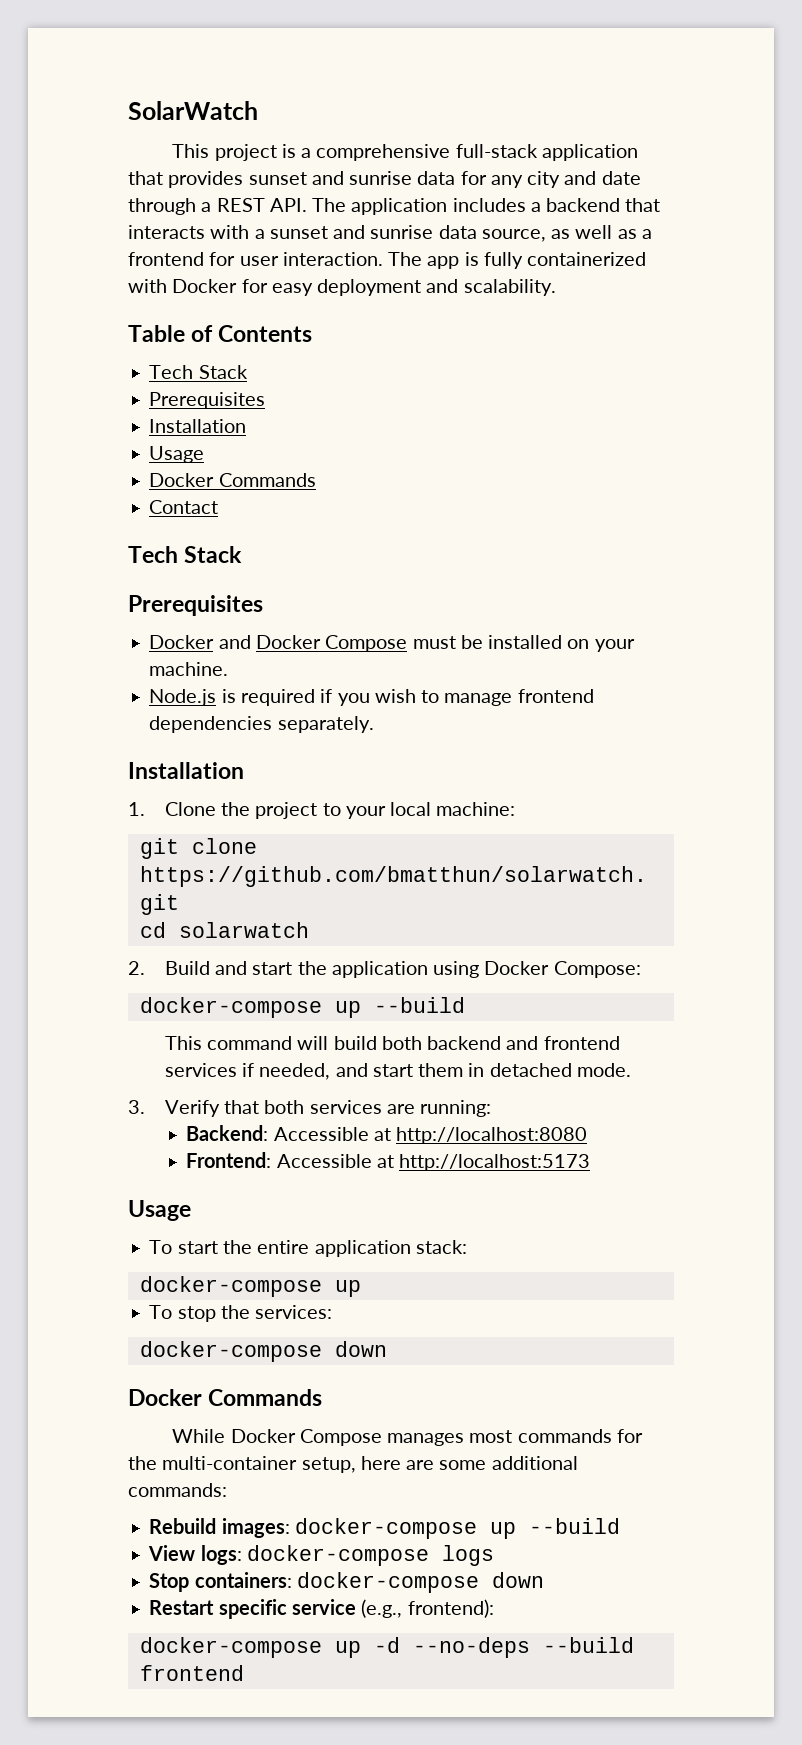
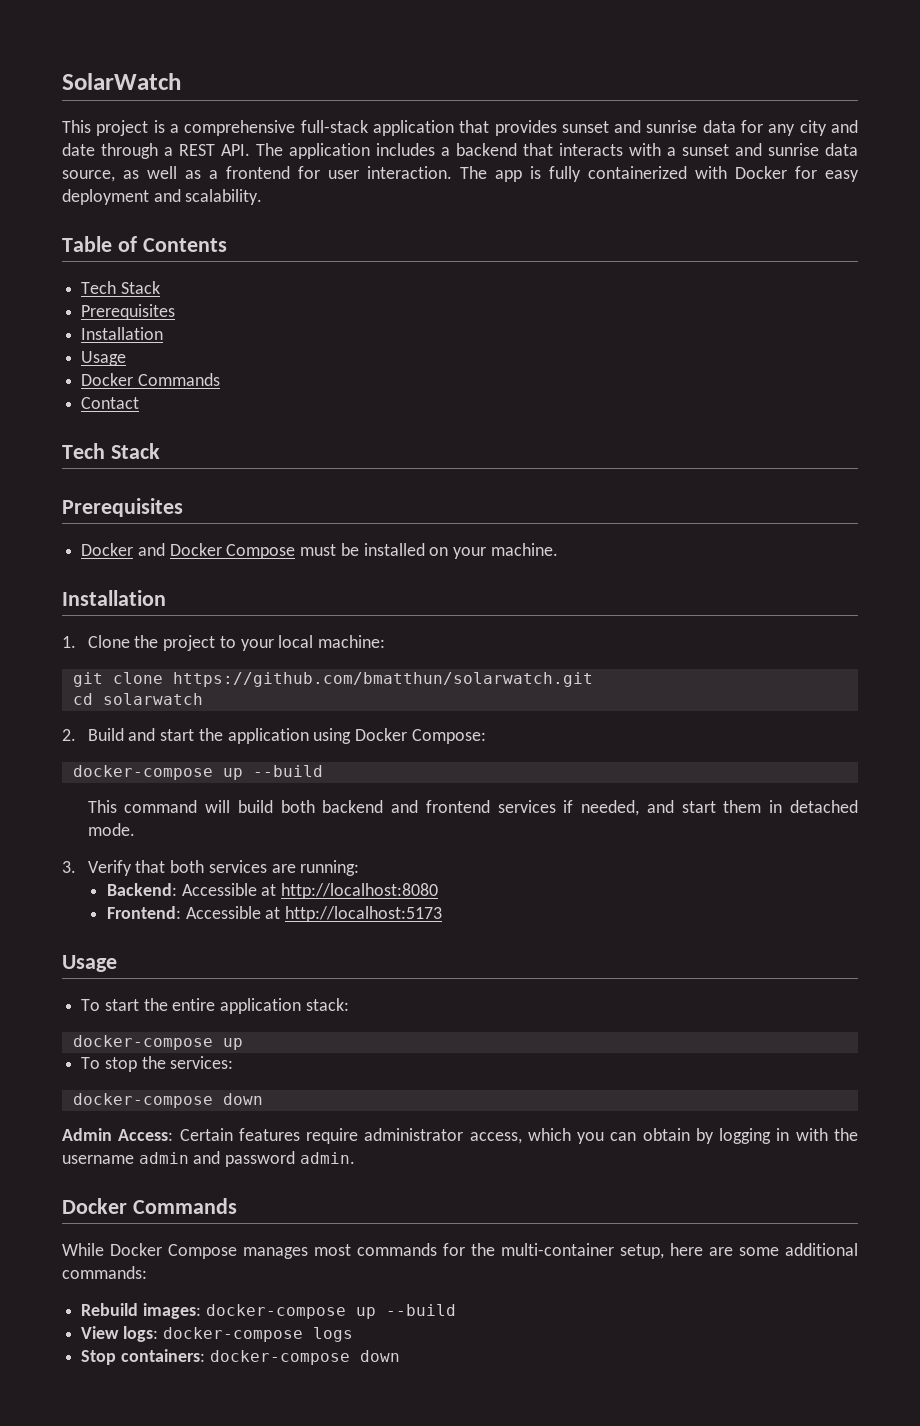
- Node.js is required if you wish to manage frontend dependencies separately.
+ Admin Access: Certain features require administrator access, which you can obtain by logging in with the username admin and password admin.
- Restart specific service (e.g., frontend):
- docker-compose up -d --no-deps --build frontend

